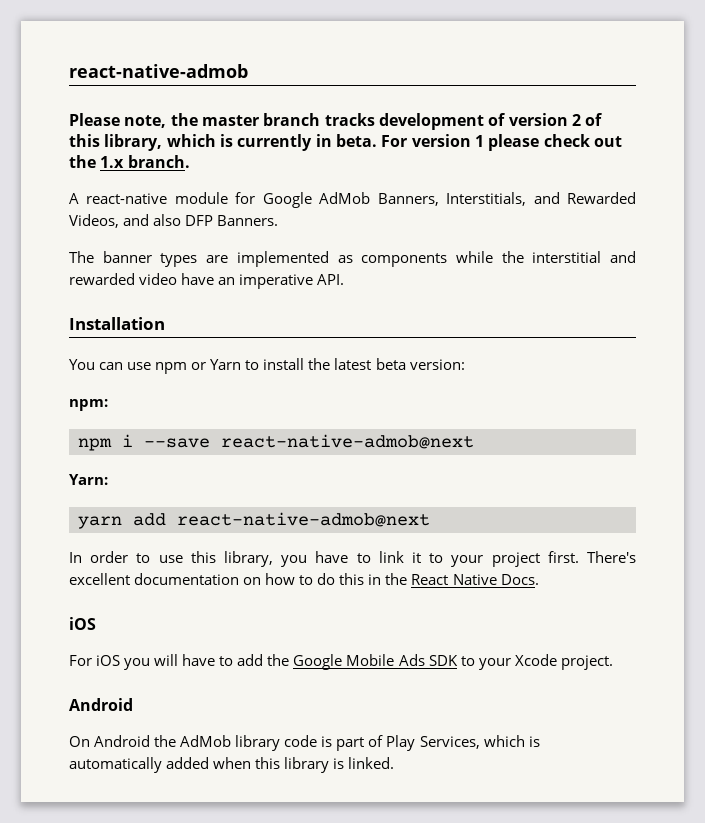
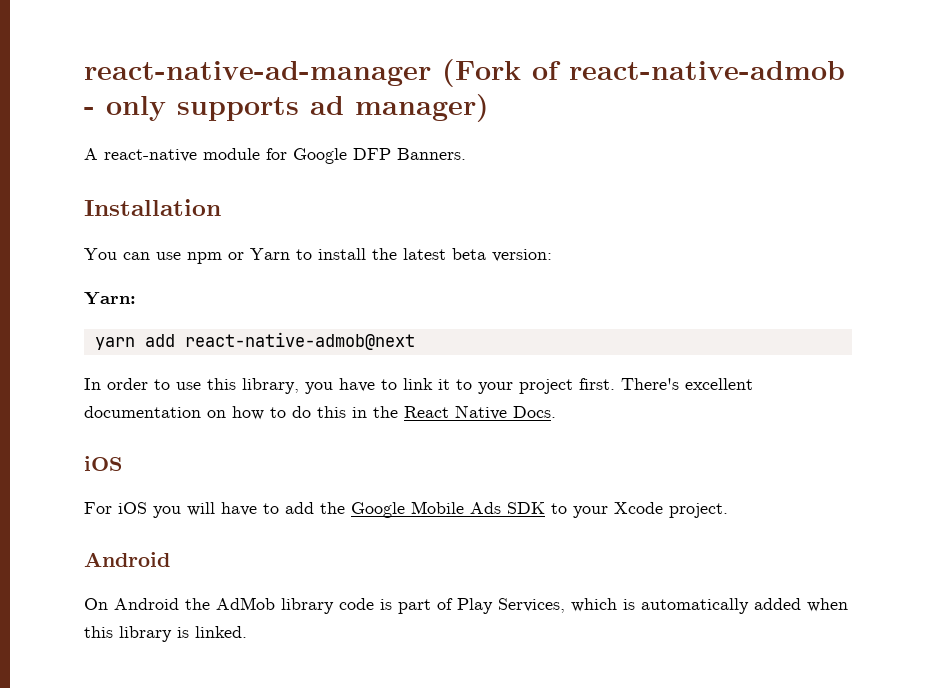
- react-native-admob
- Please note, the master branch tracks development of version 2 of this library, which is currently in beta. For version 1 please check out the 1.x branch.
+ react-native-ad-manager (Fork of react-native-admob - only supports ad manager)
- A react-native module for Google AdMob Banners, Interstitials, and Rewarded Videos, and also DFP Banners.
- The banner types are implemented as components while the interstitial and rewarded video have an imperative API.
+ A react-native module for Google DFP Banners.
- npm:
- npm i --save react-native-admob@next

